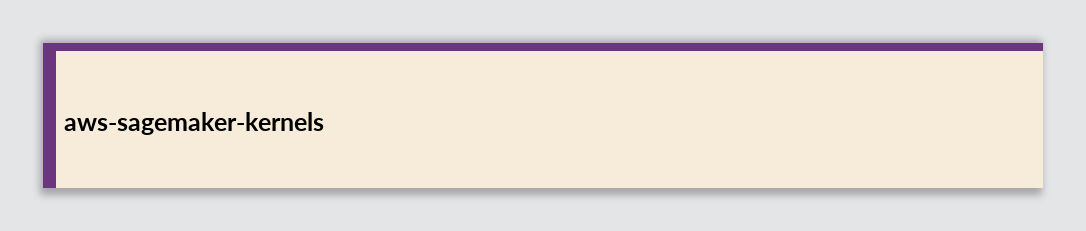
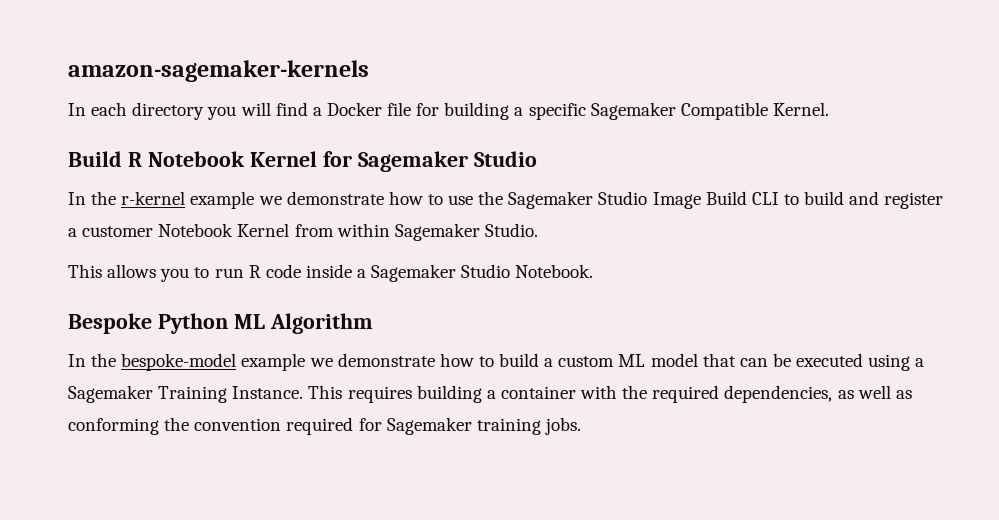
- aws-sagemaker-kernels
+ amazon-sagemaker-kernels
+ In each directory you will find a Docker file for building a specific Sagemaker Compatible Kernel.
+ Build R Notebook Kernel for Sagemaker Studio
+ In the r-kernel example we demonstrate how to use the Sagemaker Studio Image Build CLI to build and register a customer Notebook Kernel from within Sagemaker Studio.
+ This allows you to run R code inside a Sagemaker Studio Notebook.
+ Bespoke Python ML Algorithm
+ In the bespoke-model example we demonstrate how to build a custom ML model that can be executed using a Sagemaker Training Instance. This requires building a container with the required dependencies, as well as conforming the convention required for Sagemaker training jobs.

